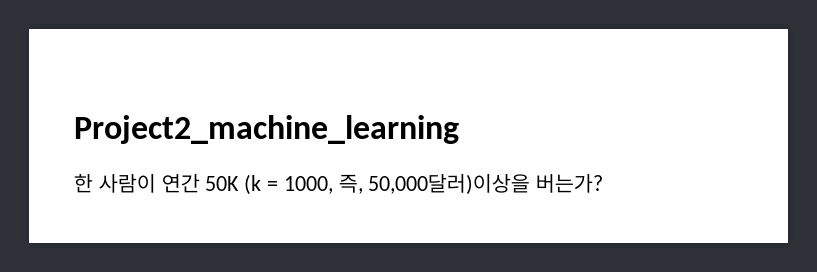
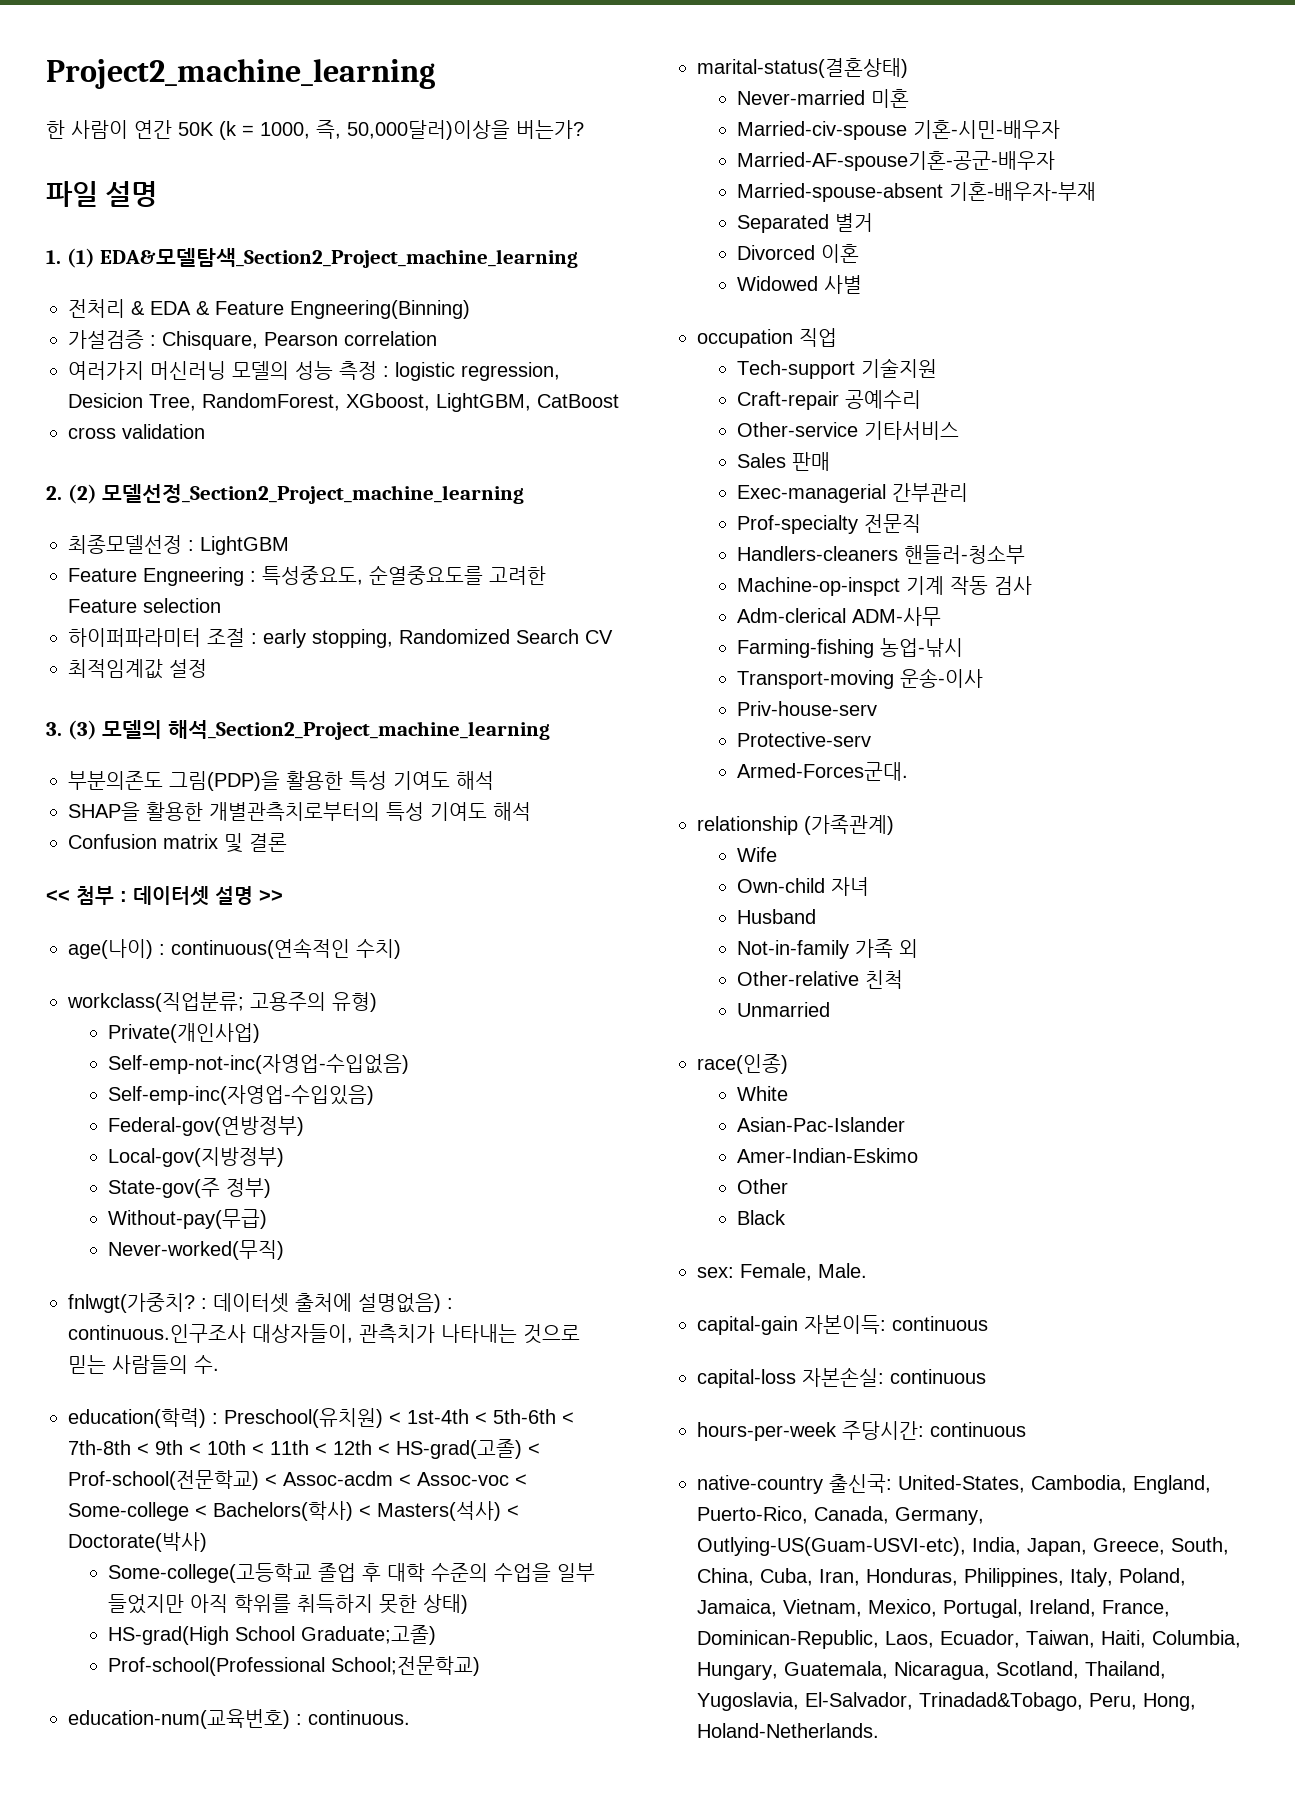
+ 파일 설명
+ 1. (1) EDA&모델탐색_Section2_Project_machine_learning
+ 전처리 & EDA & Feature Engneering(Binning)
+ 가설검증 : Chisquare, Pearson correlation
+ 여러가지 머신러닝 모델의 성능 측정 : logistic regression, Desicion Tree, RandomForest, XGboost, LightGBM, CatBoost
+ cross validation
+ 2. (2) 모델선정_Section2_Project_machine_learning
+ 최종모델선정 : LightGBM
+ Feature Engneering : 특성중요도, 순열중요도를 고려한 Feature selection
+ 하이퍼파라미터 조절 : early stopping, Randomized Search CV
+ 최적임계값 설정
+ 3. (3) 모델의 해석_Section2_Project_machine_learning
+ 부분의존도 그림(PDP)을 활용한 특성 기여도 해석
+ SHAP을 활용한 개별관측치로부터의 특성 기여도 해석
+ Confusion matrix 및 결론
+ << 첨부 : 데이터셋 설명 >>
+ age(나이) : continuous(연속적인 수치)
+ workclass(직업분류; 고용주의 유형)
+ Private(개인사업)
+ Self-emp-not-inc(자영업-수입없음)
+ Self-emp-inc(자영업-수입있음)
+ Federal-gov(연방정부)
+ Local-gov(지방정부)
+ State-gov(주 정부)
+ Without-pay(무급)
+ Never-worked(무직)
+ fnlwgt(가중치? : 데이터셋 출처에 설명없음) : continuous.인구조사 대상자들이, 관측치가 나타내는 것으로 믿는 사람들의 수.
+ education(학력) : Preschool(유치원) < 1st-4th < 5th-6th < 7th-8th < 9th < 10th < 11th < 12th < HS-grad(고졸) < Prof-school(전문학교) < Assoc-acdm < Assoc-voc < Some-college < Bachelors(학사) < Masters(석사) < Doctorate(박사)
+ Some-college(고등학교 졸업 후 대학 수준의 수업을 일부 들었지만 아직 학위를 취득하지 못한 상태)
+ HS-grad(High School Graduate;고졸)
+ Prof-school(Professional School;전문학교)
+ education-num(교육번호) : continuous.
+ marital-status(결혼상태)
+ Never-married 미혼
+ Married-civ-spouse 기혼-시민-배우자
+ Married-AF-spouse기혼-공군-배우자
+ Married-spouse-absent 기혼-배우자-부재
+ Separated 별거
+ Divorced 이혼
+ Widowed 사별
+ occupation 직업
+ Tech-support 기술지원
+ Craft-repair 공예수리
+ Other-service 기타서비스
+ Sales 판매
+ Exec-managerial 간부관리
+ Prof-specialty 전문직
+ Handlers-cleaners 핸들러-청소부
+ Machine-op-inspct 기계 작동 검사
+ Adm-clerical ADM-사무
+ Farming-fishing 농업-낚시
+ Transport-moving 운송-이사
+ Priv-house-serv
+ Protective-serv
+ Armed-Forces군대.
+ relationship (가족관계)
+ Wife
+ Own-child 자녀
+ Husband
+ Not-in-family 가족 외
+ Other-relative 친척
+ Unmarried
+ race(인종)
+ White
+ Asian-Pac-Islander
+ Amer-Indian-Eskimo
+ Other
+ Black
+ sex: Female, Male.
+ capital-gain 자본이득: continuous
+ capital-loss 자본손실: continuous
+ hours-per-week 주당시간: continuous
+ native-country 출신국: United-States, Cambodia, England, Puerto-Rico, Canada, Germany, Outlying-US(Guam-USVI-etc), India, Japan, Greece, South, China, Cuba, Iran, Honduras, Philippines, Italy, Poland, Jamaica, Vietnam, Mexico, Portugal, Ireland, France, Dominican-Republic, Laos, Ecuador, Taiwan, Haiti, Columbia, Hungary, Guatemala, Nicaragua, Scotland, Thailand, Yugoslavia, El-Salvador, Trinadad&Tobago, Peru, Hong, Holand-Netherlands.

